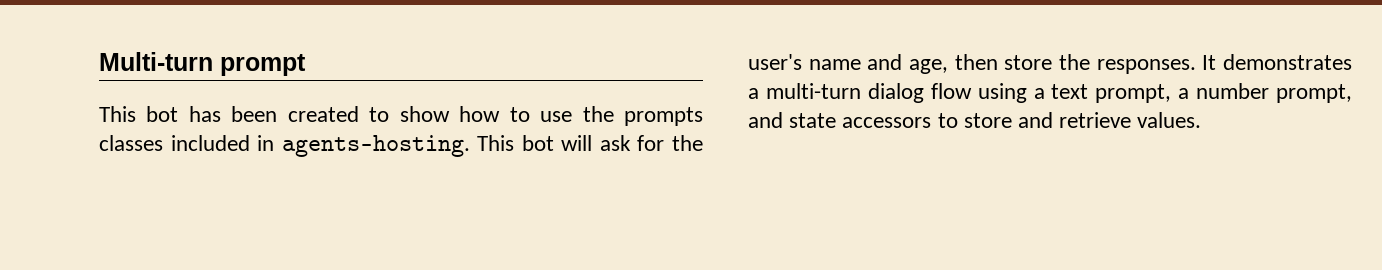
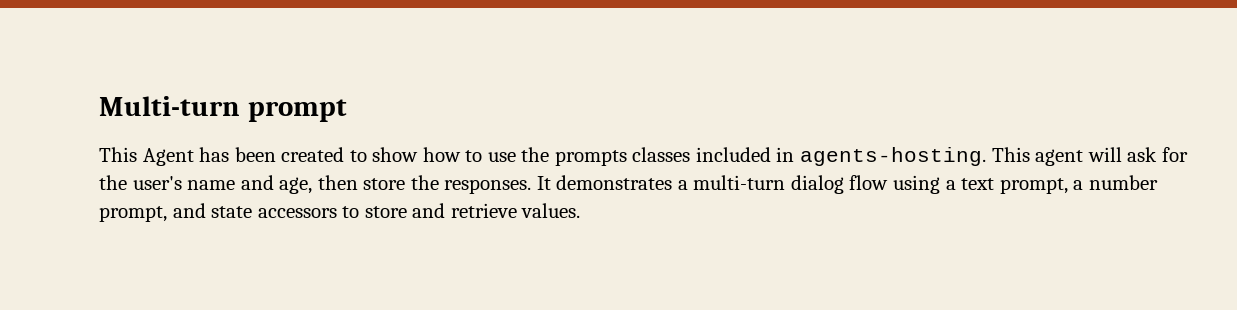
- This bot has been created to show how to use the prompts classes included in agents-hosting.
+ This Agent has been created to show how to use the prompts classes included in agents-hosting.
- This bot will ask for the user's name and age, then store the responses.
+ This agent will ask for the user's name and age, then store the responses.

